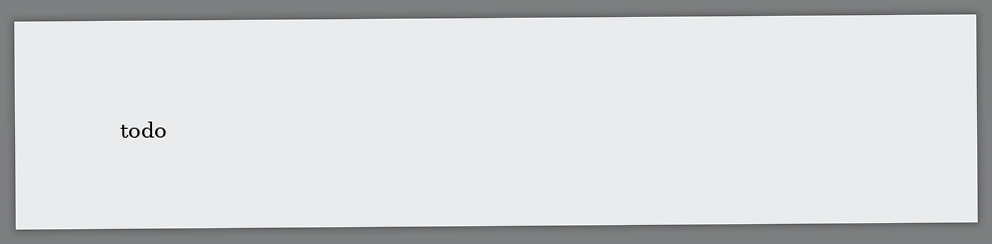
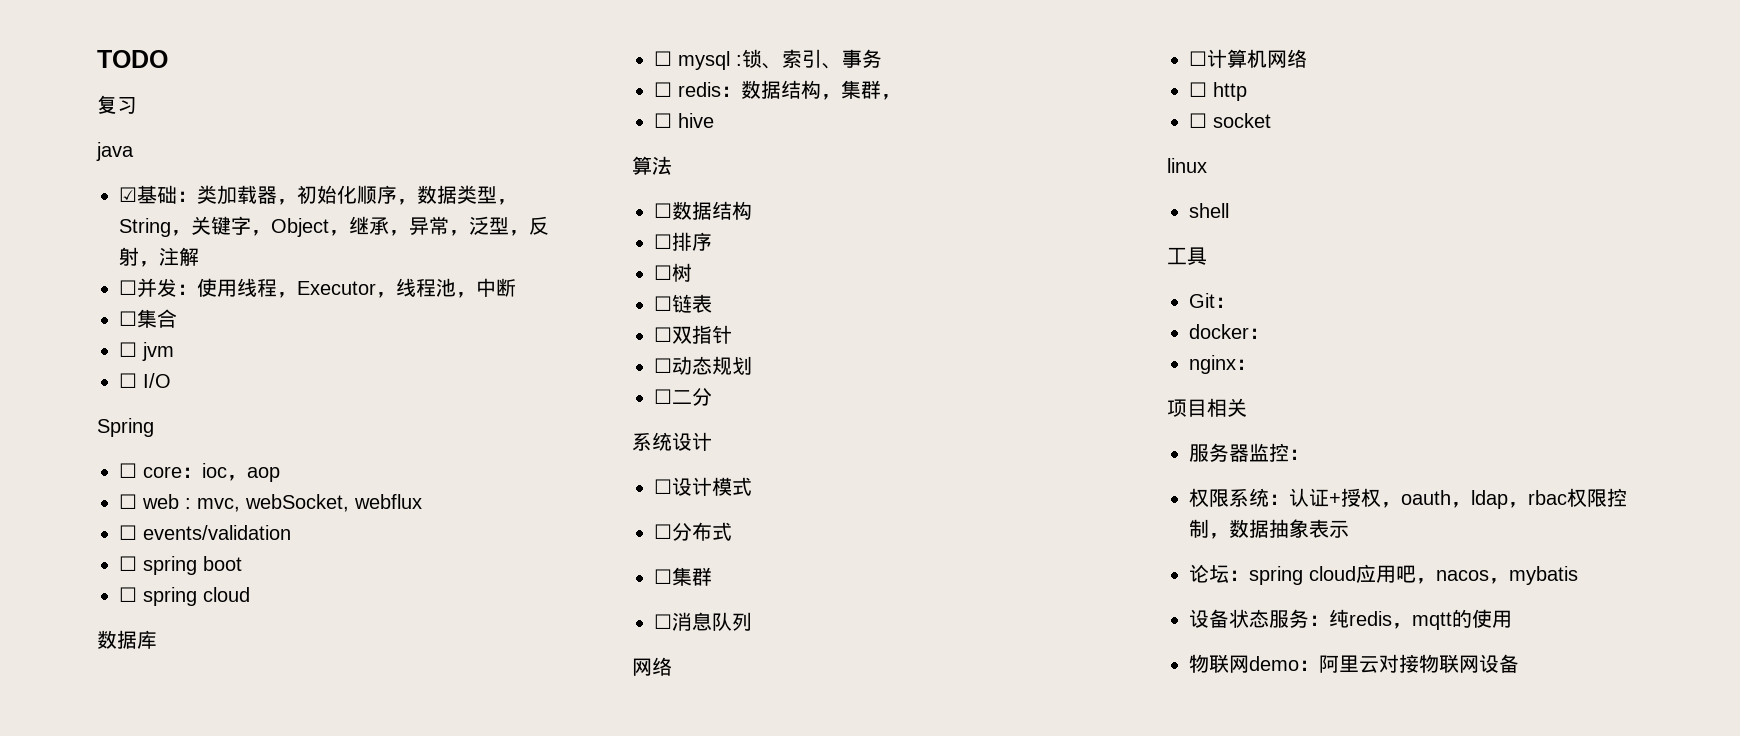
- todo
+ TODO
+ 复习
+ java
+ ☑基础：类加载器，初始化顺序，数据类型，String，关键字，Object，继承，异常，泛型，反射，注解
+ ☐并发：使用线程，Executor，线程池，中断
+ ☐集合
+ ☐ jvm
+ ☐ I/O
+ Spring
+ ☐ core：ioc，aop
+ ☐ web : mvc, webSocket, webflux
+ ☐ events/validation
+ ☐ spring boot
+ ☐ spring cloud
+ 数据库
+ ☐ mysql :锁、索引、事务
+ ☐ redis：数据结构，集群，
+ ☐ hive
+ 算法
+ ☐数据结构
+ ☐排序
+ ☐树
+ ☐链表
+ ☐双指针
+ ☐动态规划
+ ☐二分
+ 系统设计
+ ☐设计模式
+ ☐分布式
+ ☐集群
+ ☐消息队列
+ 网络
+ ☐计算机网络
+ ☐ http
+ ☐ socket
+ linux
+ shell
+ 工具
+ Git：
+ docker：
+ nginx：
+ 项目相关
+ 服务器监控：
+ 权限系统：认证+授权，oauth，ldap，rbac权限控制，数据抽象表示
+ 论坛：spring cloud应用吧，nacos，mybatis
+ 设备状态服务：纯redis，mqtt的使用
+ 物联网demo：阿里云对接物联网设备

